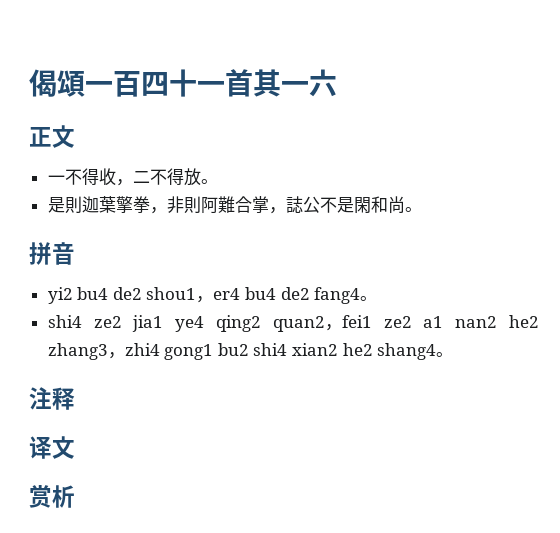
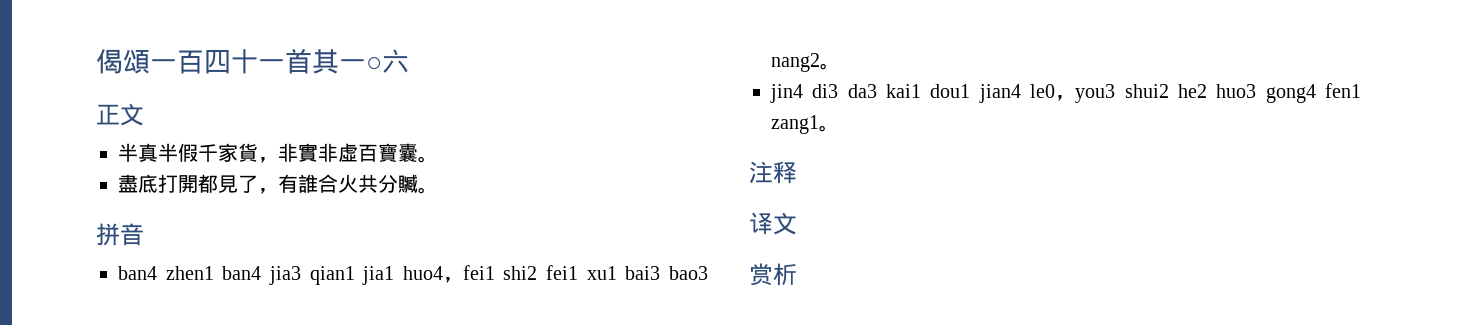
- 偈頌一百四十一首其一六
+ 偈頌一百四十一首其一○六
- 一不得收，二不得放。
- 是則迦葉擎拳，非則阿難合掌，誌公不是閑和尚。
+ 半真半假千家貨，非實非虛百寶囊。
+ 盡底打開都見了，有誰合火共分贓。
  拼音
- yi2 bu4 de2 shou1，er4 bu4 de2 fang4。
- shi4 ze2 jia1 ye4 qing2 quan2，fei1 ze2 a1 nan2 he2 zhang3，zhi4 gong1 bu2 shi4 xian2 he2 shang4。
+ ban4 zhen1 ban4 jia3 qian1 jia1 huo4，fei1 shi2 fei1 xu1 bai3 bao3 nang2。
+ jin4 di3 da3 kai1 dou1 jian4 le0，you3 shui2 he2 huo3 gong4 fen1 zang1。

